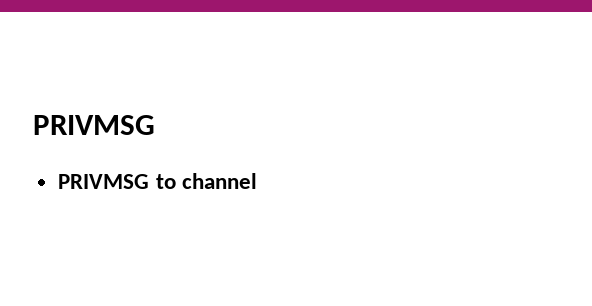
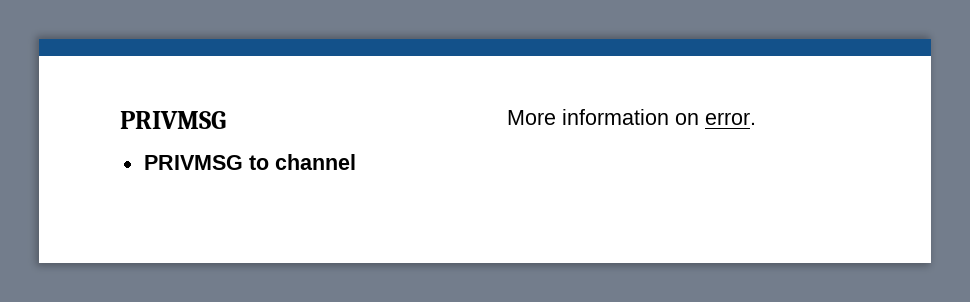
+ More information on error.

